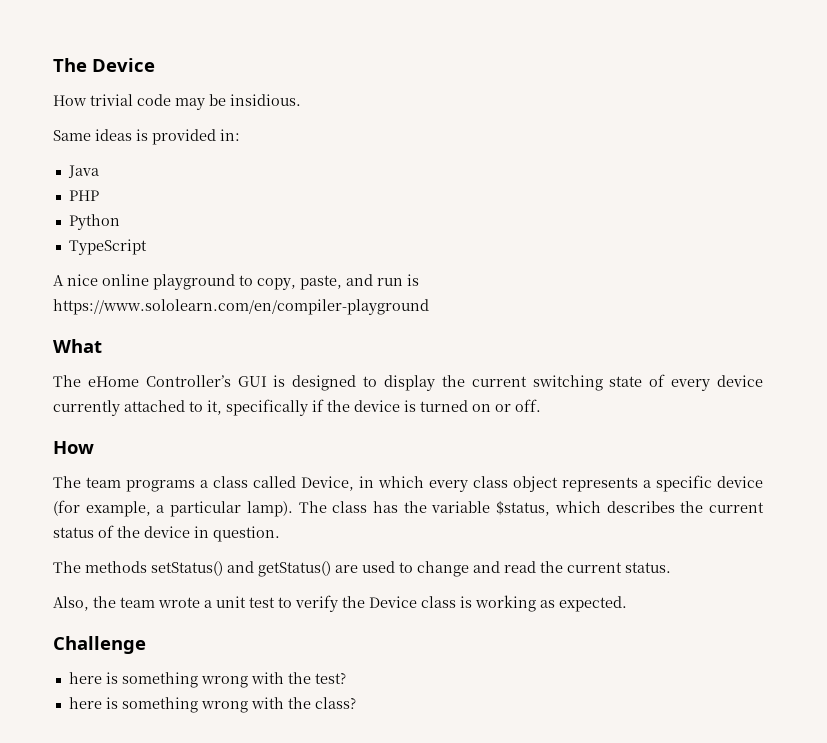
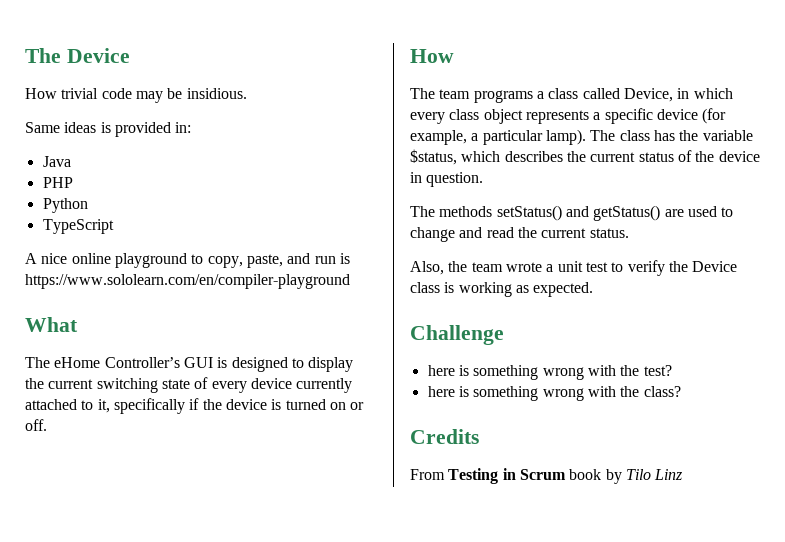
+ Credits
+ From Testing in Scrum book by Tilo Linz

